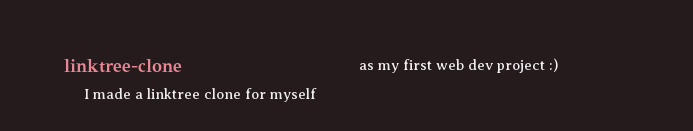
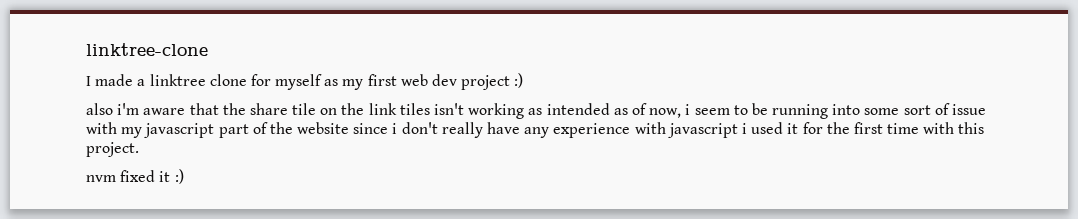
+ also i'm aware that the share tile on the link tiles isn't working as intended as of now, i seem to be running into some sort of issue with my javascript part of the website since i don't really have any experience with javascript i used it for the first time with this project.
+ nvm fixed it :)

